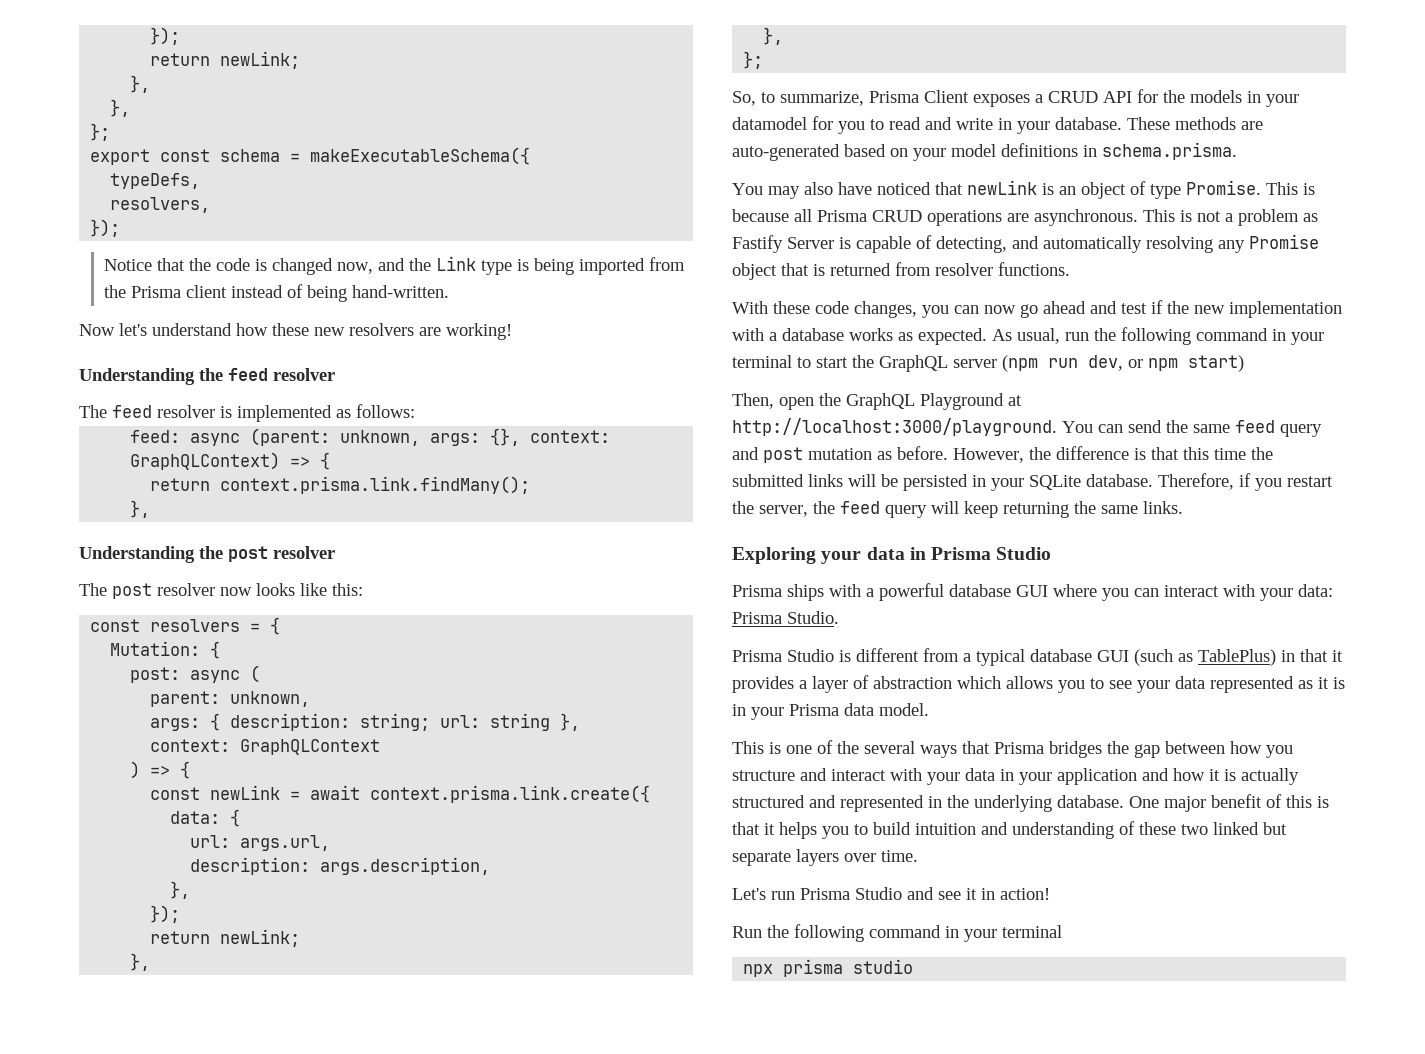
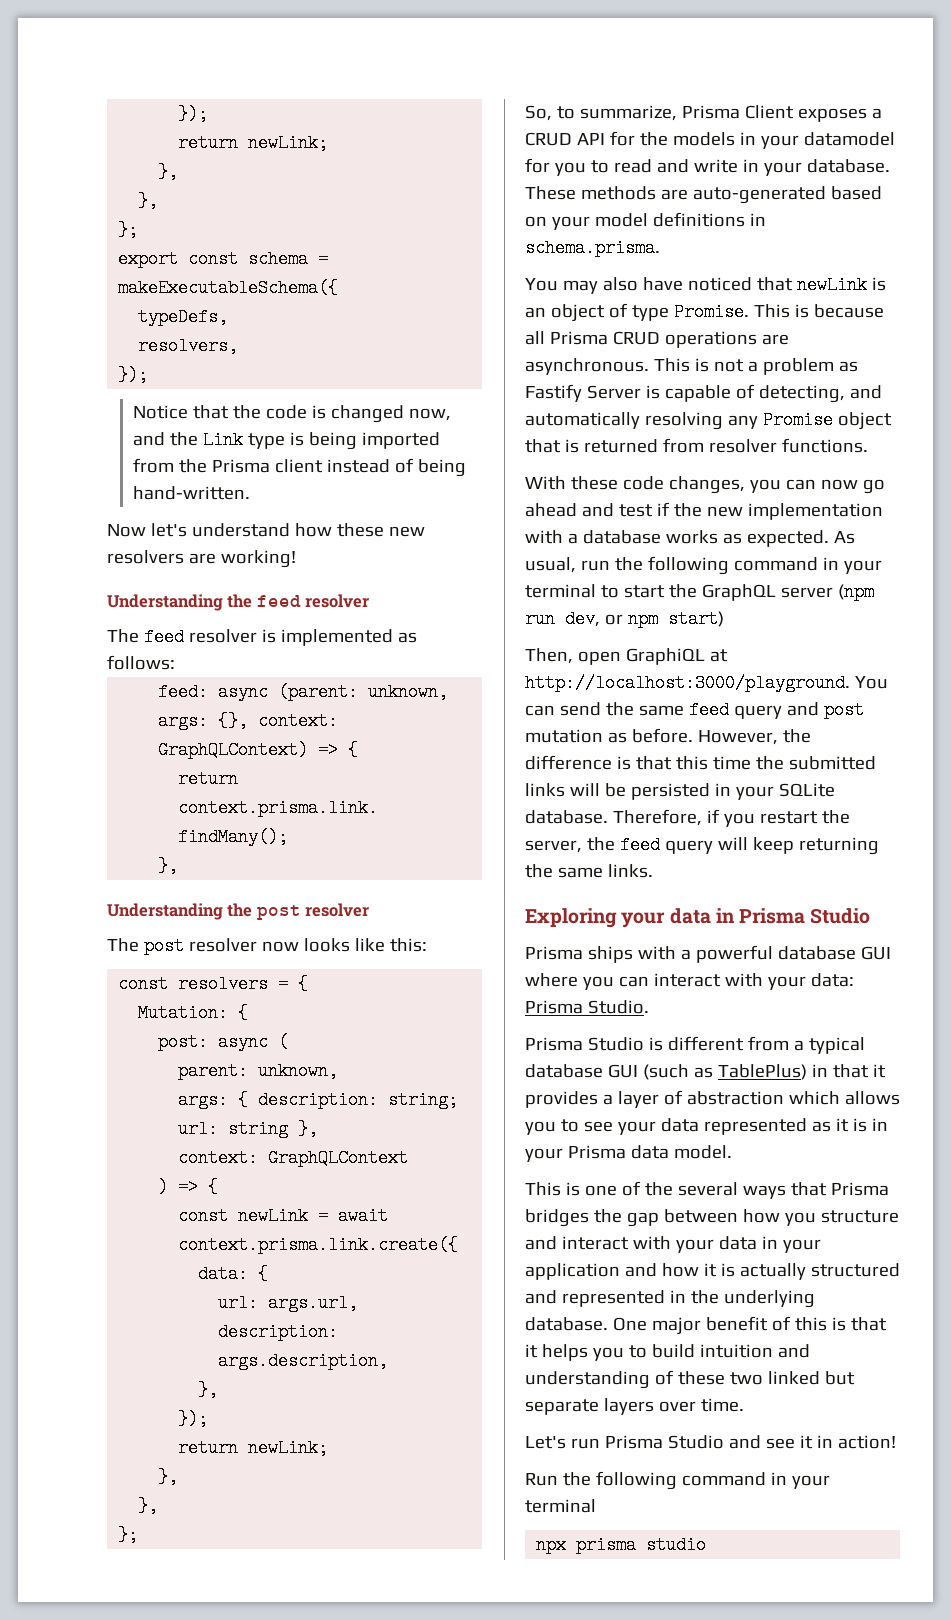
- Then, open the GraphQL Playground at http://localhost:3000/playground.
+ Then, open GraphiQL at http://localhost:3000/playground.

